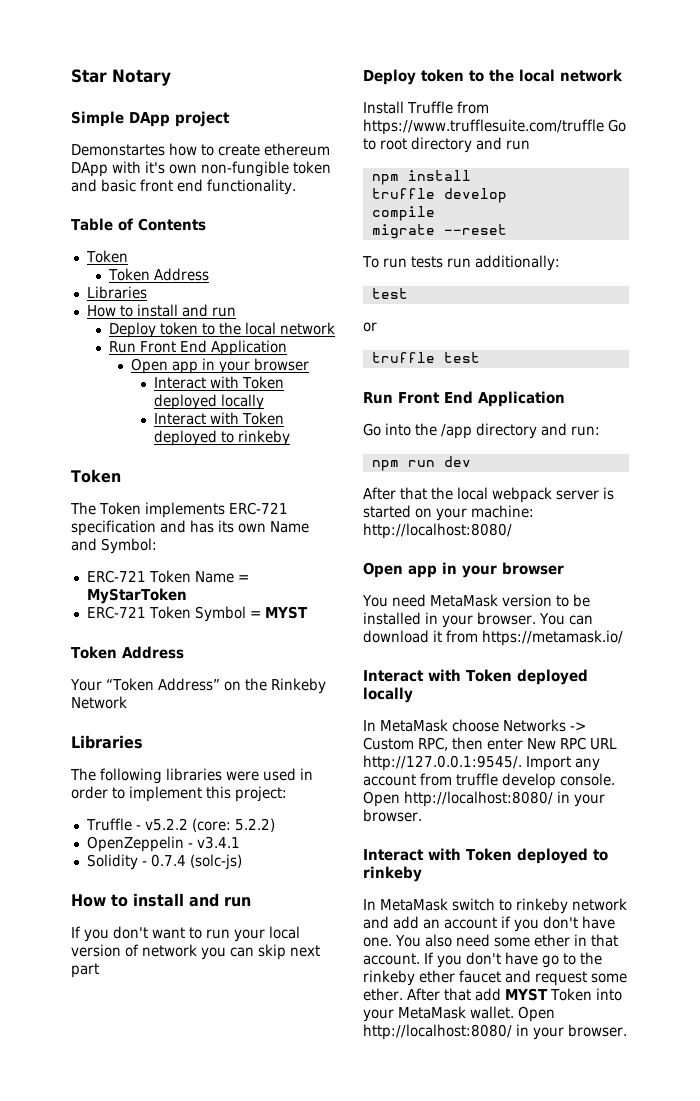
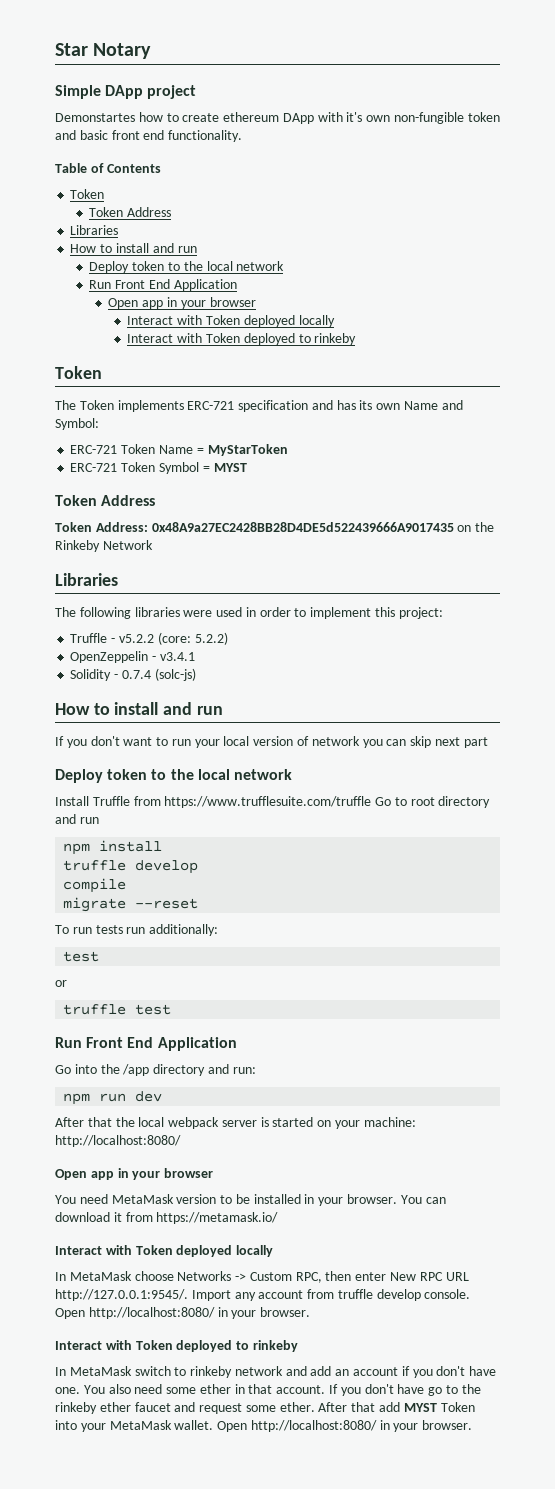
- Your “Token Address” on the Rinkeby Network
+ Token Address: 0x48A9a27EC2428BB28D4DE5d522439666A9017435 on the Rinkeby Network

